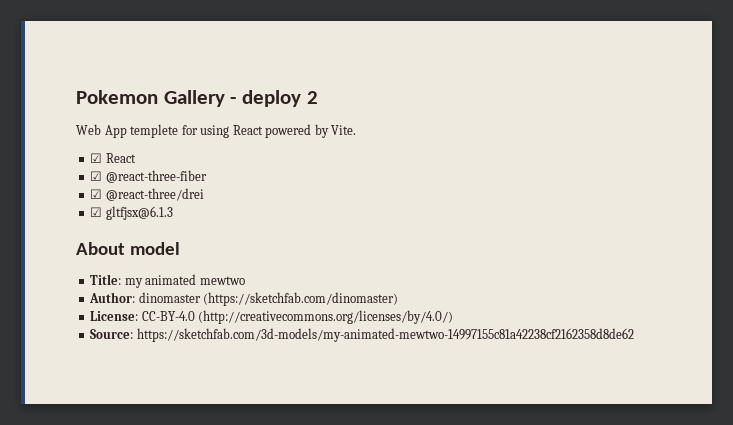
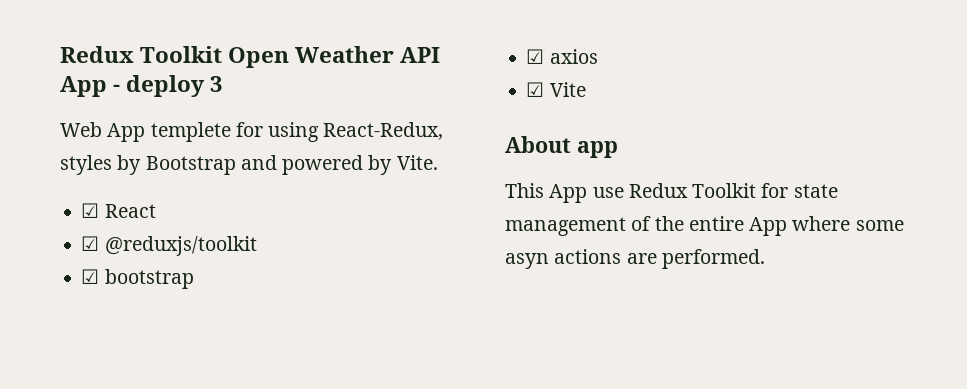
- Pokemon Gallery - deploy 2
+ Redux Toolkit Open Weather API App - deploy 3
- Web App templete for using React powered by Vite.
+ Web App templete for using React-Redux, styles by Bootstrap and powered by Vite.
- ☑ @react-three-fiber
- ☑ @react-three/drei
- ☑ gltfjsx@6.1.3
- About model
- Title: my animated mewtwo
- Author: dinomaster (https://sketchfab.com/dinomaster)
- License: CC-BY-4.0 (http://creativecommons.org/licenses/by/4.0/)
- Source: https://sketchfab.com/3d-models/my-animated-mewtwo-14997155c81a42238cf2162358d8de62
+ ☑ @reduxjs/toolkit
+ ☑ bootstrap
+ ☑ axios
+ ☑ Vite
+ About app
+ This App use Redux Toolkit for state management of the entire App where some asyn actions are performed.

